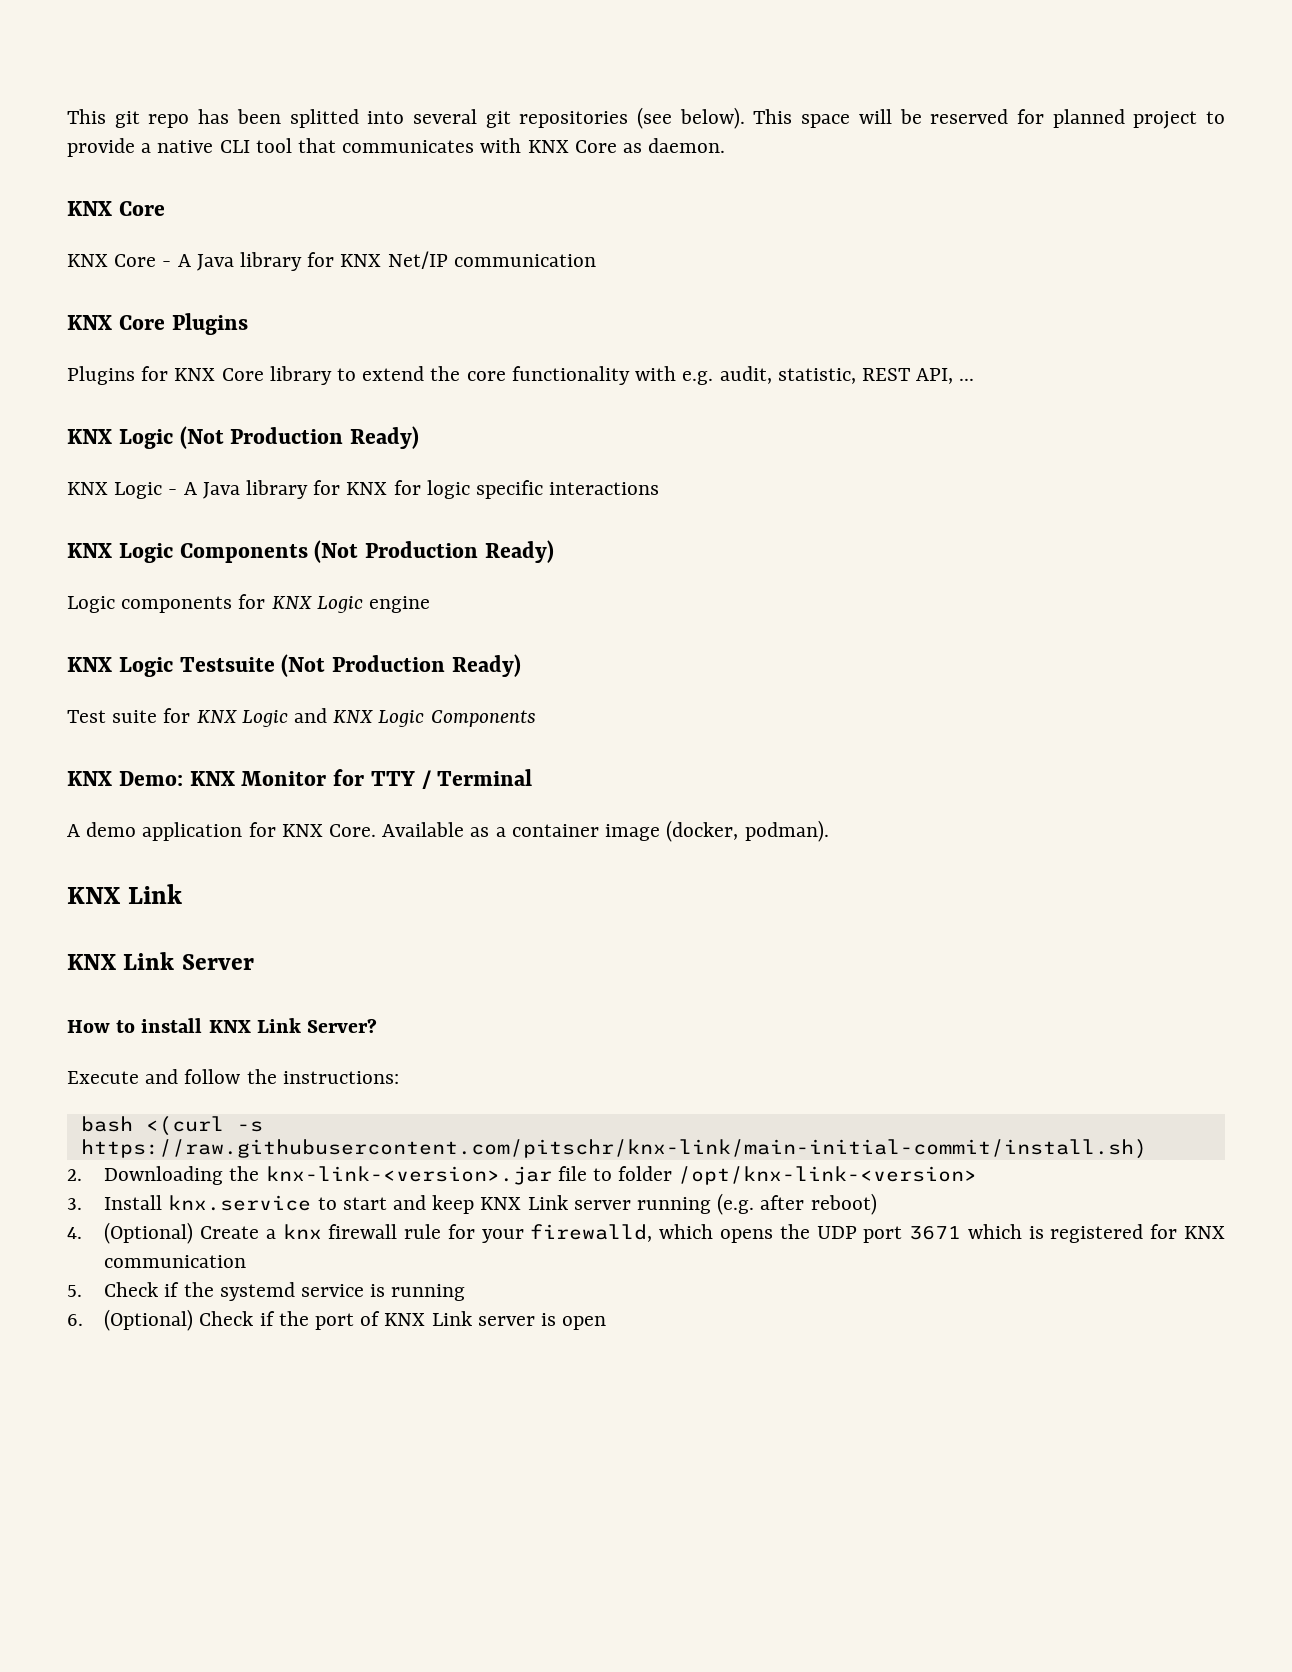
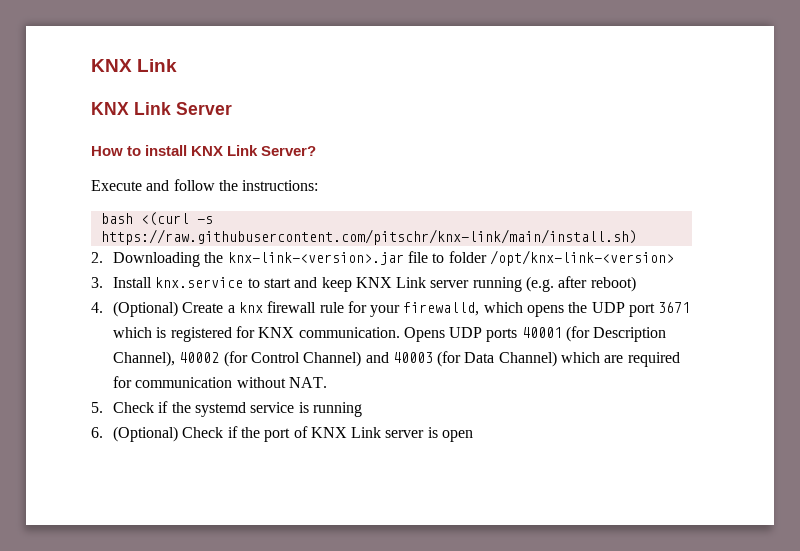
- This git repo has been splitted into several git repositories (see below). This space will be reserved for planned project to provide a native CLI tool that communicates with KNX Core as daemon.
- KNX Core
- KNX Core - A Java library for KNX Net/IP communication
- KNX Core Plugins
- Plugins for KNX Core library to extend the core functionality with e.g. audit, statistic, REST API, ...
- KNX Logic (Not Production Ready)
- KNX Logic - A Java library for KNX for logic specific interactions
- KNX Logic Components (Not Production Ready)
- Logic components for KNX Logic engine
- KNX Logic Testsuite (Not Production Ready)
- Test suite for KNX Logic and KNX Logic Components
- KNX Demo: KNX Monitor for TTY / Terminal
- A demo application for KNX Core. Available as a container image (docker, podman).
- bash <(curl -s https://raw.githubusercontent.com/pitschr/knx-link/main-initial-commit/install.sh)
+ bash <(curl -s https://raw.githubusercontent.com/pitschr/knx-link/main/install.sh)
- 4. (Optional) Create a knx firewall rule for your firewalld, which opens the UDP port 3671 which is registered for KNX communication
+ 4. (Optional) Create a knx firewall rule for your firewalld, which opens the UDP port 3671 which is registered for KNX communication. Opens UDP ports 40001 (for Description Channel), 40002 (for Control Channel) and 40003 (for Data Channel) which are required for communication without NAT.

